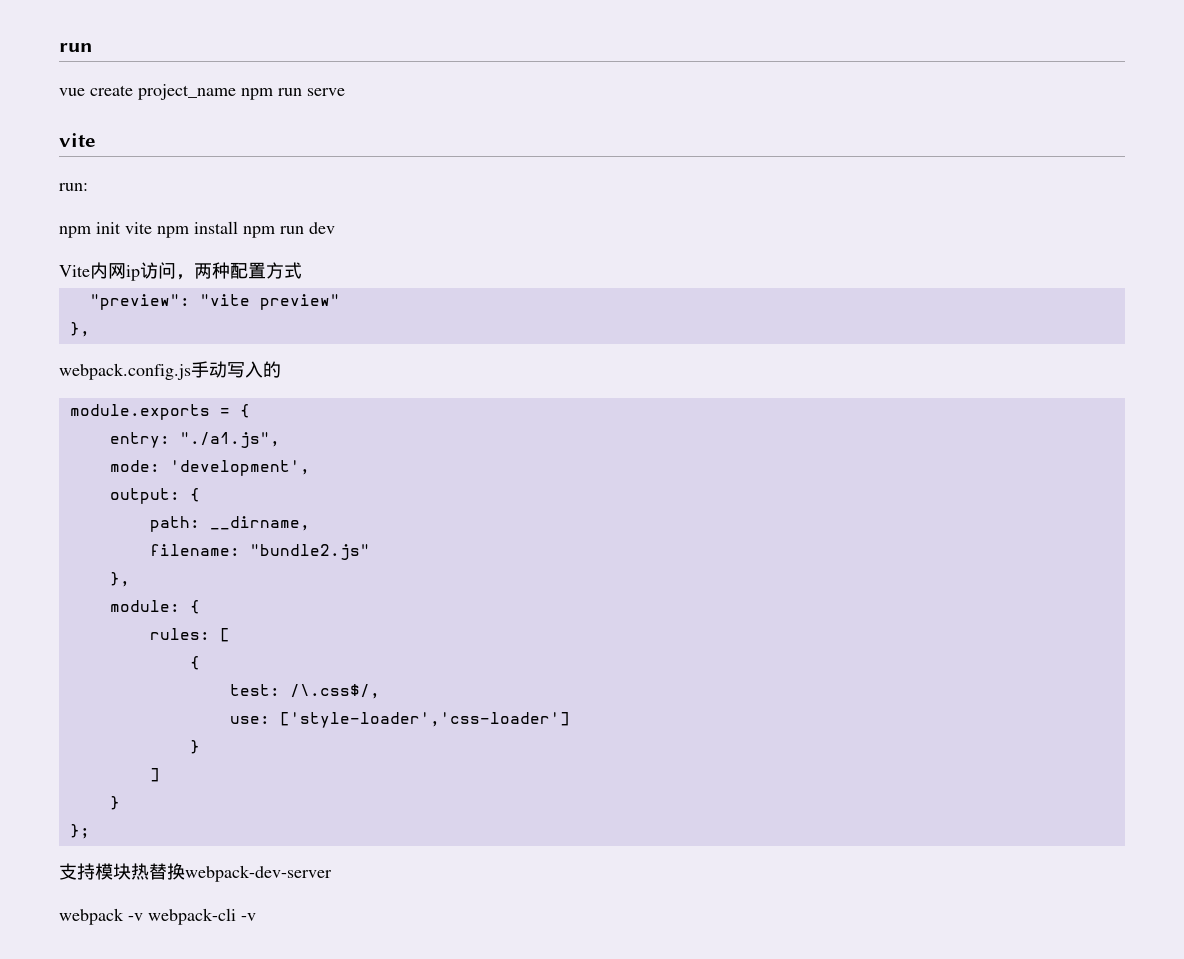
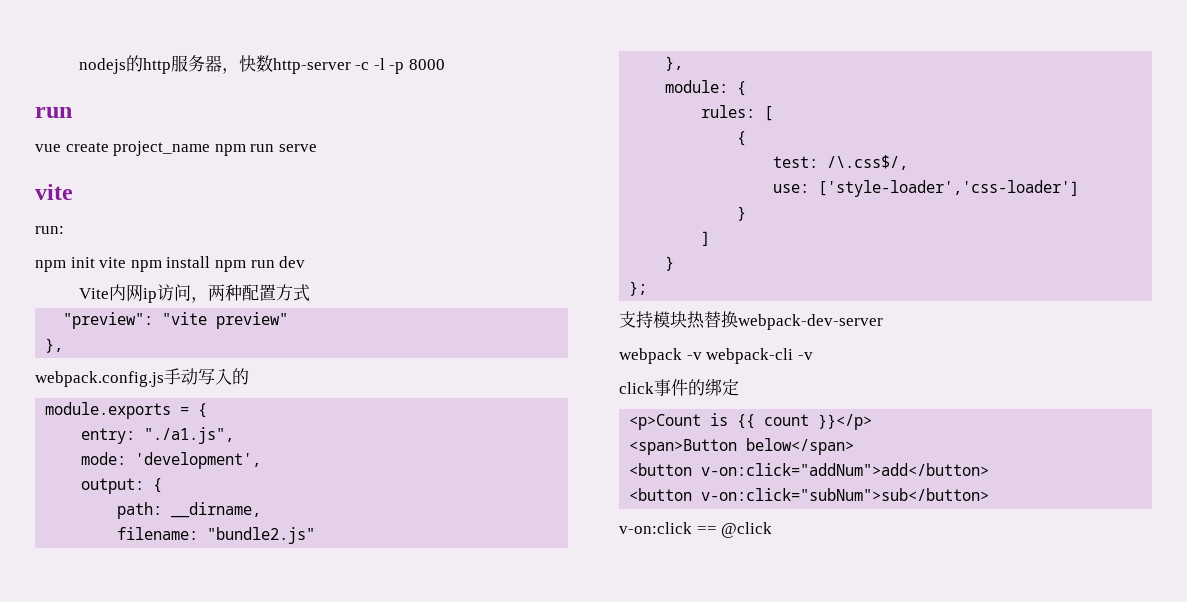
+ nodejs的http服务器，快数http-server -c -l -p 8000
+ click事件的绑定
+ <p>Count is {{ count }}</p>
+ <span>Button below</span>
+ <button v-on:click="addNum">add</button>
+ <button v-on:click="subNum">sub</button>
+ v-on:click == @click

